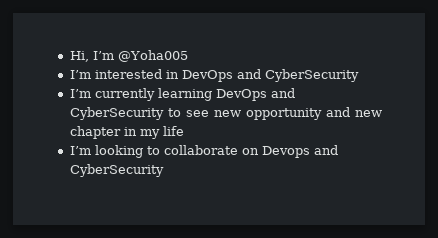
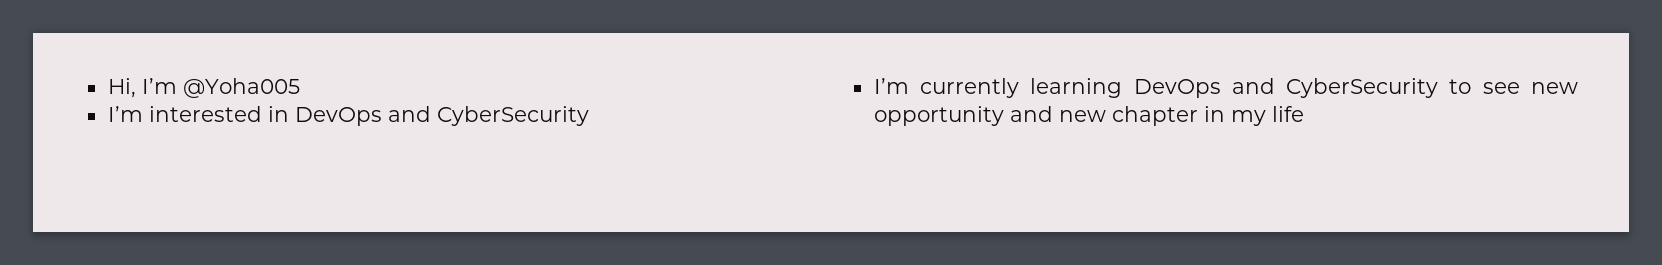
- I’m looking to collaborate on Devops and CyberSecurity

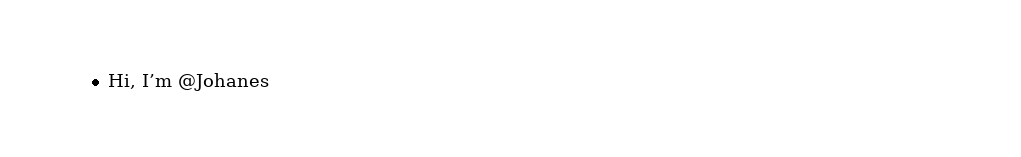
- Hi, I’m @Yoha005
- I’m interested in DevOps and CyberSecurity
- I’m currently learning DevOps and CyberSecurity to see new opportunity and new chapter in my life
+ Hi, I’m @Johanes

